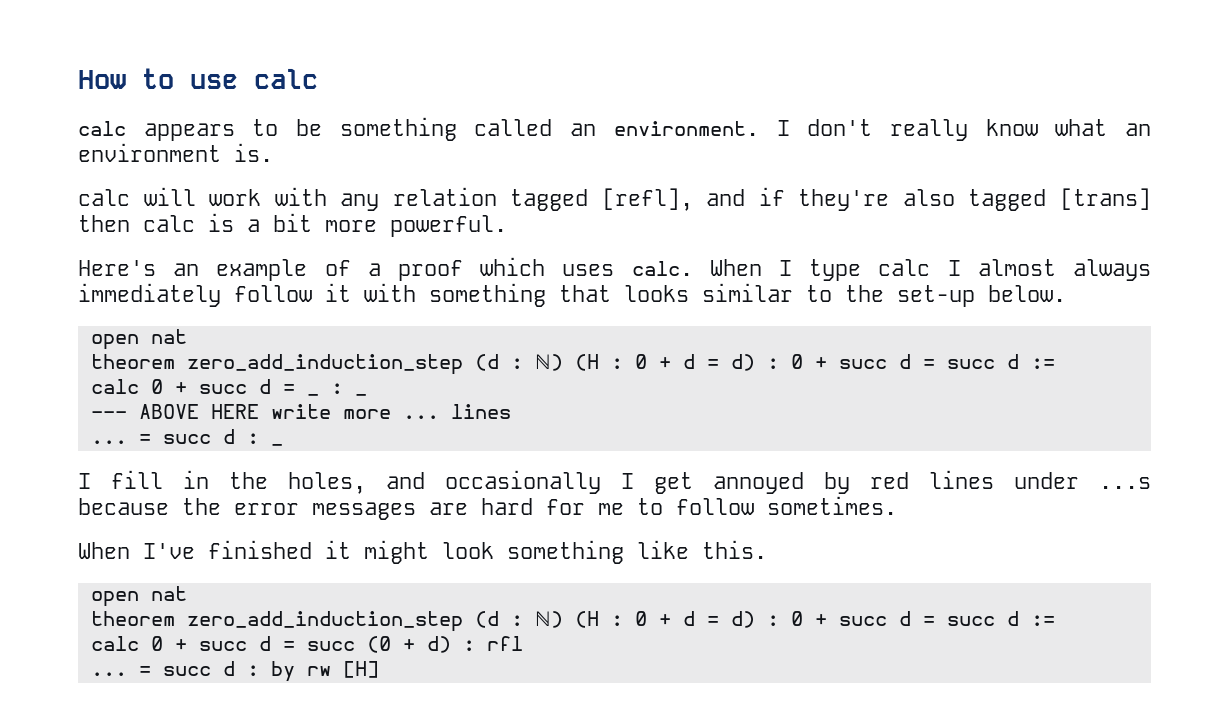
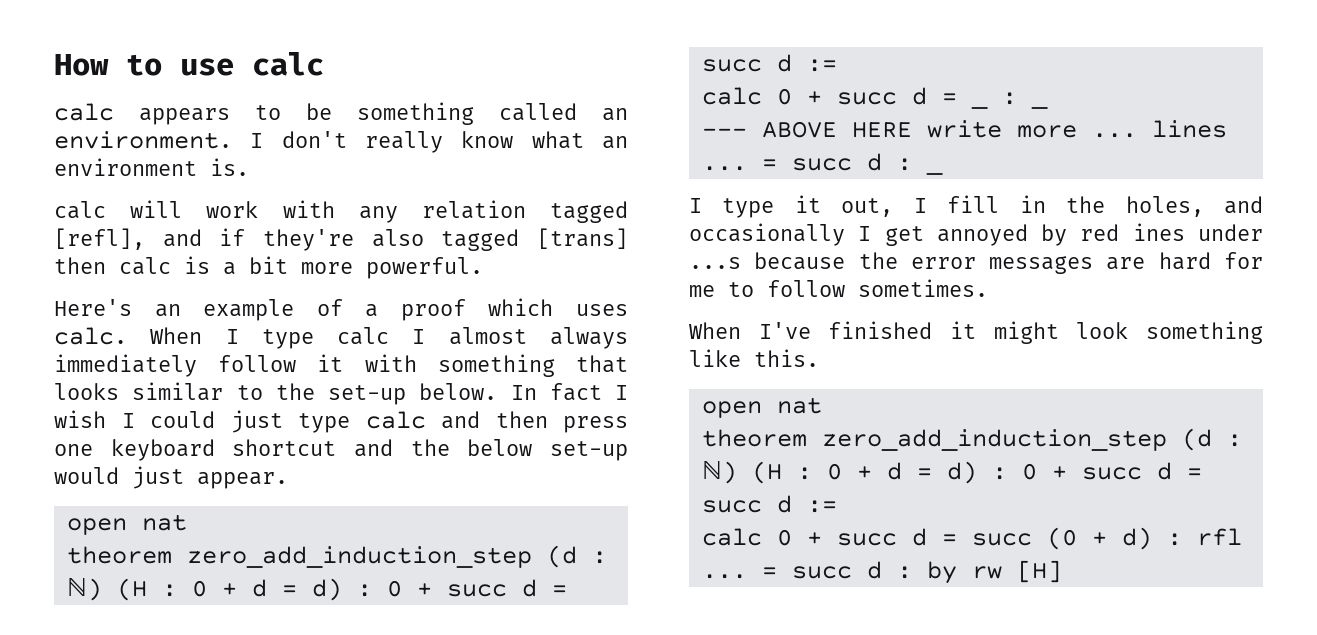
+ In fact I wish I could just type calc and then press one keyboard shortcut and the below set-up would just appear.
- I fill in the holes, and occasionally I get annoyed by red lines under ...s because the error messages are hard for me to follow sometimes.
+ I type it out, I fill in the holes, and occasionally I get annoyed by red ines under ...s because the error messages are hard for me to follow sometimes.

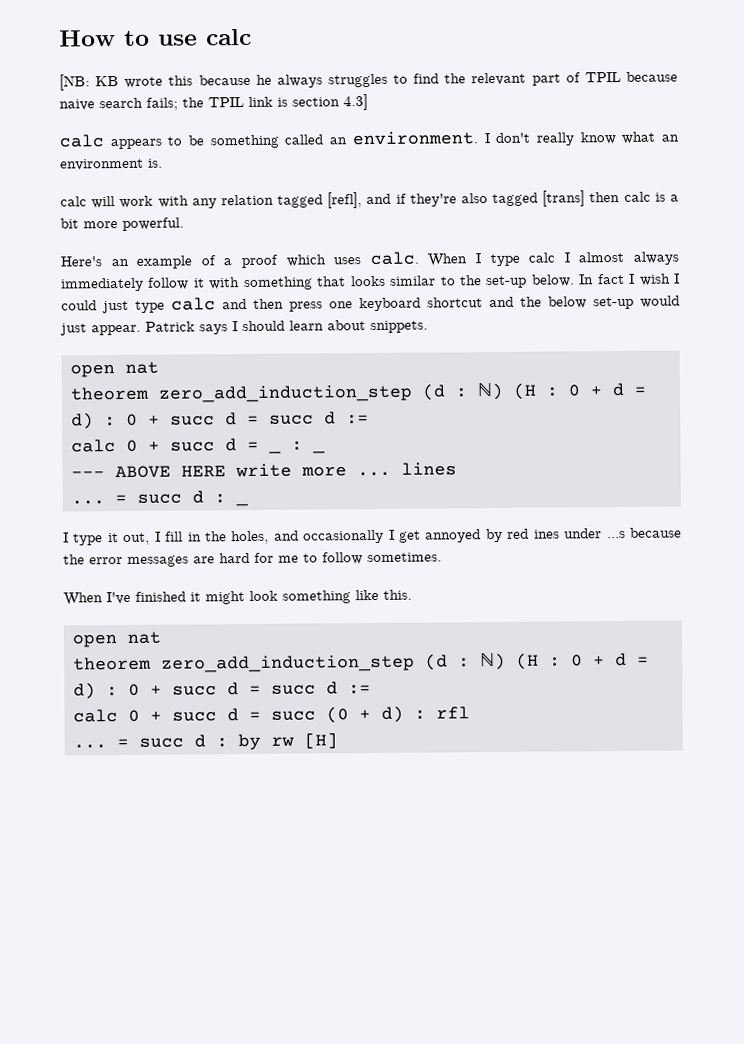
+ [NB: KB wrote this because he always struggles to find the relevant part of TPIL because naive search fails; the TPIL link is section 4.3]
+ Patrick says I should learn about snippets.

